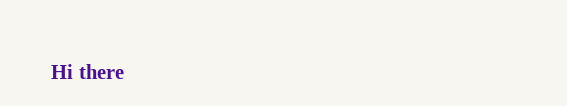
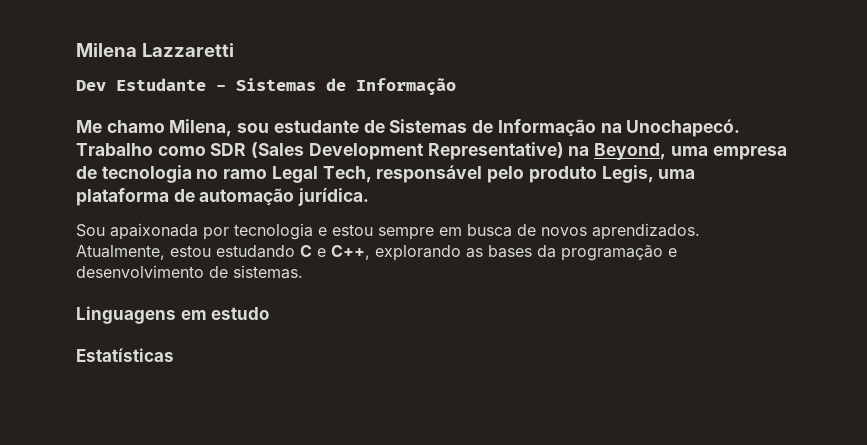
- Hi there
+ Milena Lazzaretti
+ Dev Estudante - Sistemas de Informação
+ Me chamo Milena, sou estudante de Sistemas de Informação na Unochapecó. Trabalho como SDR (Sales Development Representative) na Beyond, uma empresa de tecnologia no ramo Legal Tech, responsável pelo produto Legis, uma plataforma de automação jurídica.
+ Sou apaixonada por tecnologia e estou sempre em busca de novos aprendizados. Atualmente, estou estudando C e C++, explorando as bases da programação e desenvolvimento de sistemas.
+ Linguagens em estudo
+ Estatísticas

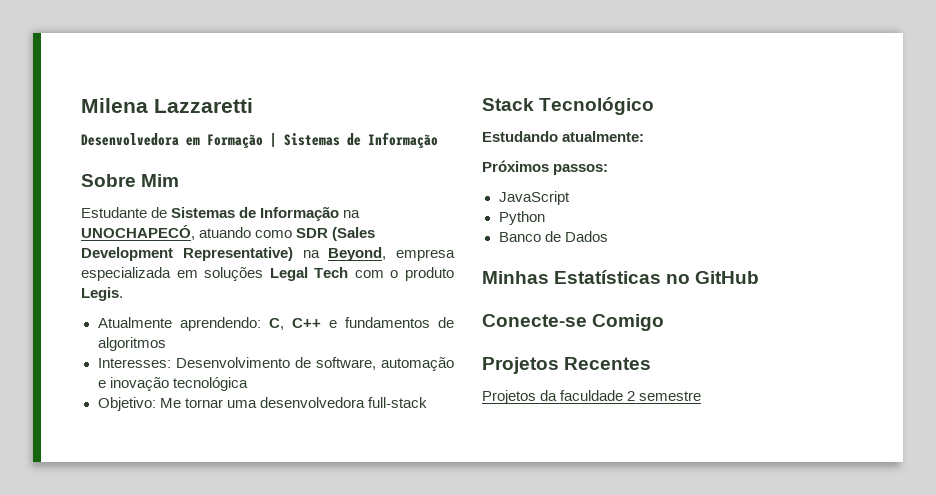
- Dev Estudante - Sistemas de Informação
+ Desenvolvedora em Formação | Sistemas de Informação
- Me chamo Milena, sou estudante de Sistemas de Informação na Unochapecó. Trabalho como SDR (Sales Development Representative) na Beyond, uma empresa de tecnologia no ramo Legal Tech, responsável pelo produto Legis, uma plataforma de automação jurídica.
- Sou apaixonada por tecnologia e estou sempre em busca de novos aprendizados. Atualmente, estou estudando C e C++, explorando as bases da programação e desenvolvimento de sistemas.
- Linguagens em estudo
- Estatísticas
+ Sobre Mim
+ Estudante de Sistemas de Informação na UNOCHAPECÓ, atuando como SDR (Sales Development Representative) na Beyond, empresa especializada em soluções Legal Tech com o produto Legis.
+ Atualmente aprendendo: C, C++ e fundamentos de algoritmos
+ Interesses: Desenvolvimento de software, automação e inovação tecnológica
+ Objetivo: Me tornar uma desenvolvedora full-stack
+ Stack Tecnológico
+ Estudando atualmente:
+ Próximos passos:
+ JavaScript
+ Python
+ Banco de Dados
+ Minhas Estatísticas no GitHub
+ Conecte-se Comigo
+ Projetos Recentes
+ Projetos da faculdade 2 semestre

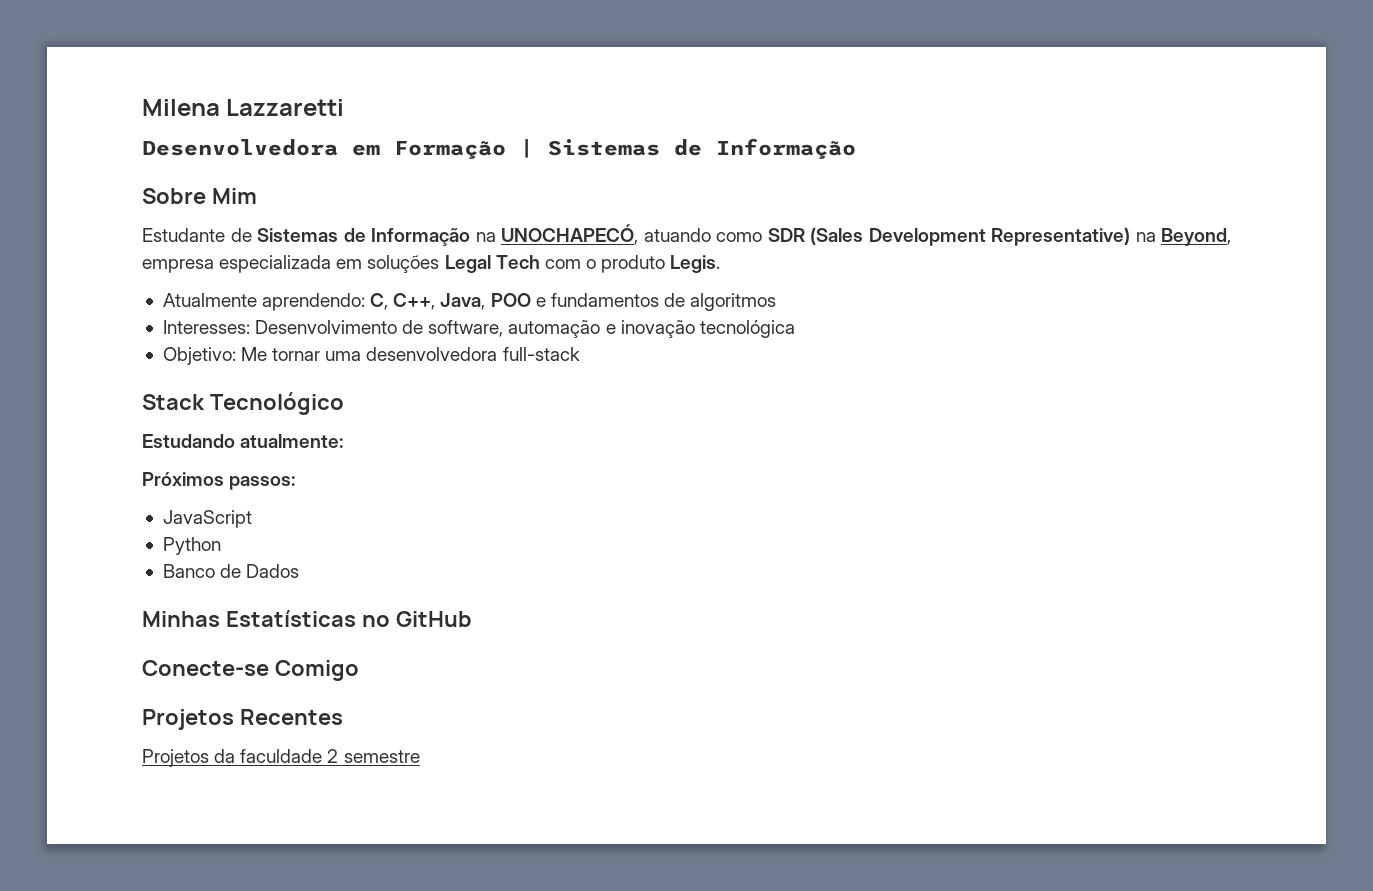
- Atualmente aprendendo: C, C++ e fundamentos de algoritmos
+ Atualmente aprendendo: C, C++, Java, POO e fundamentos de algoritmos

